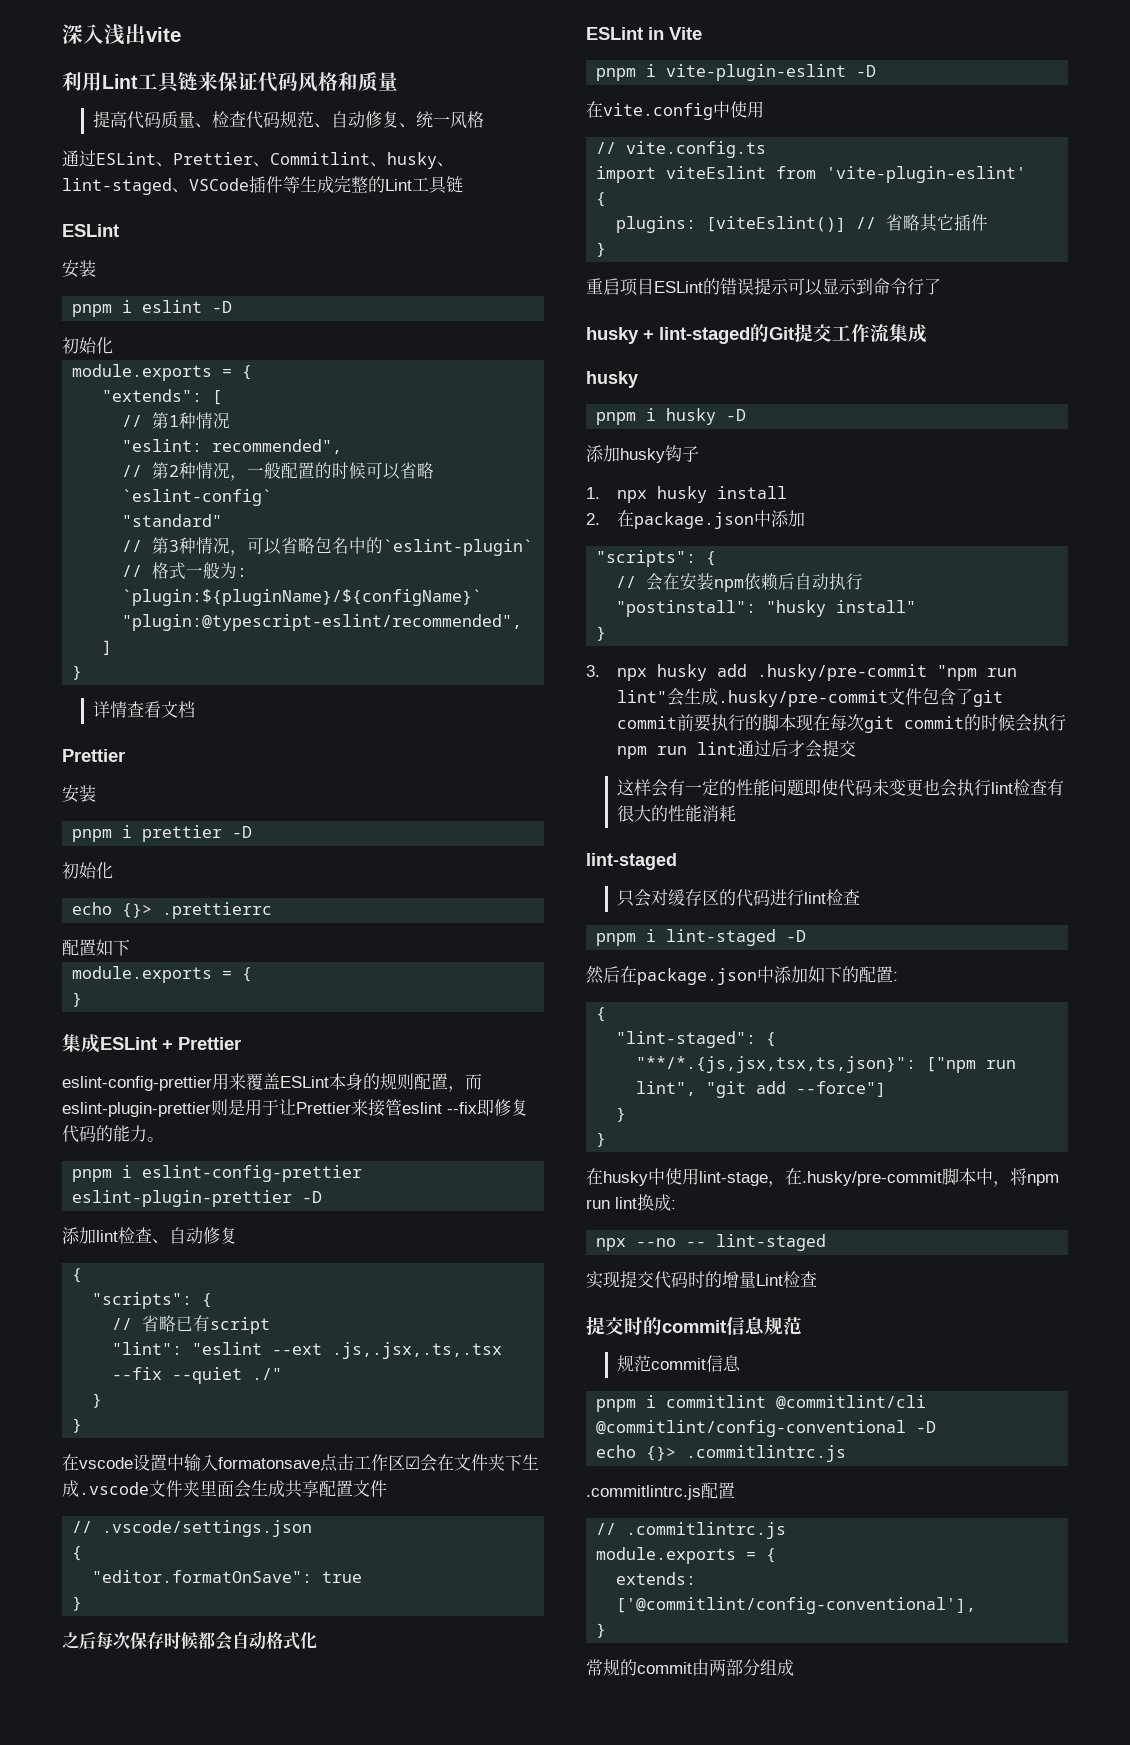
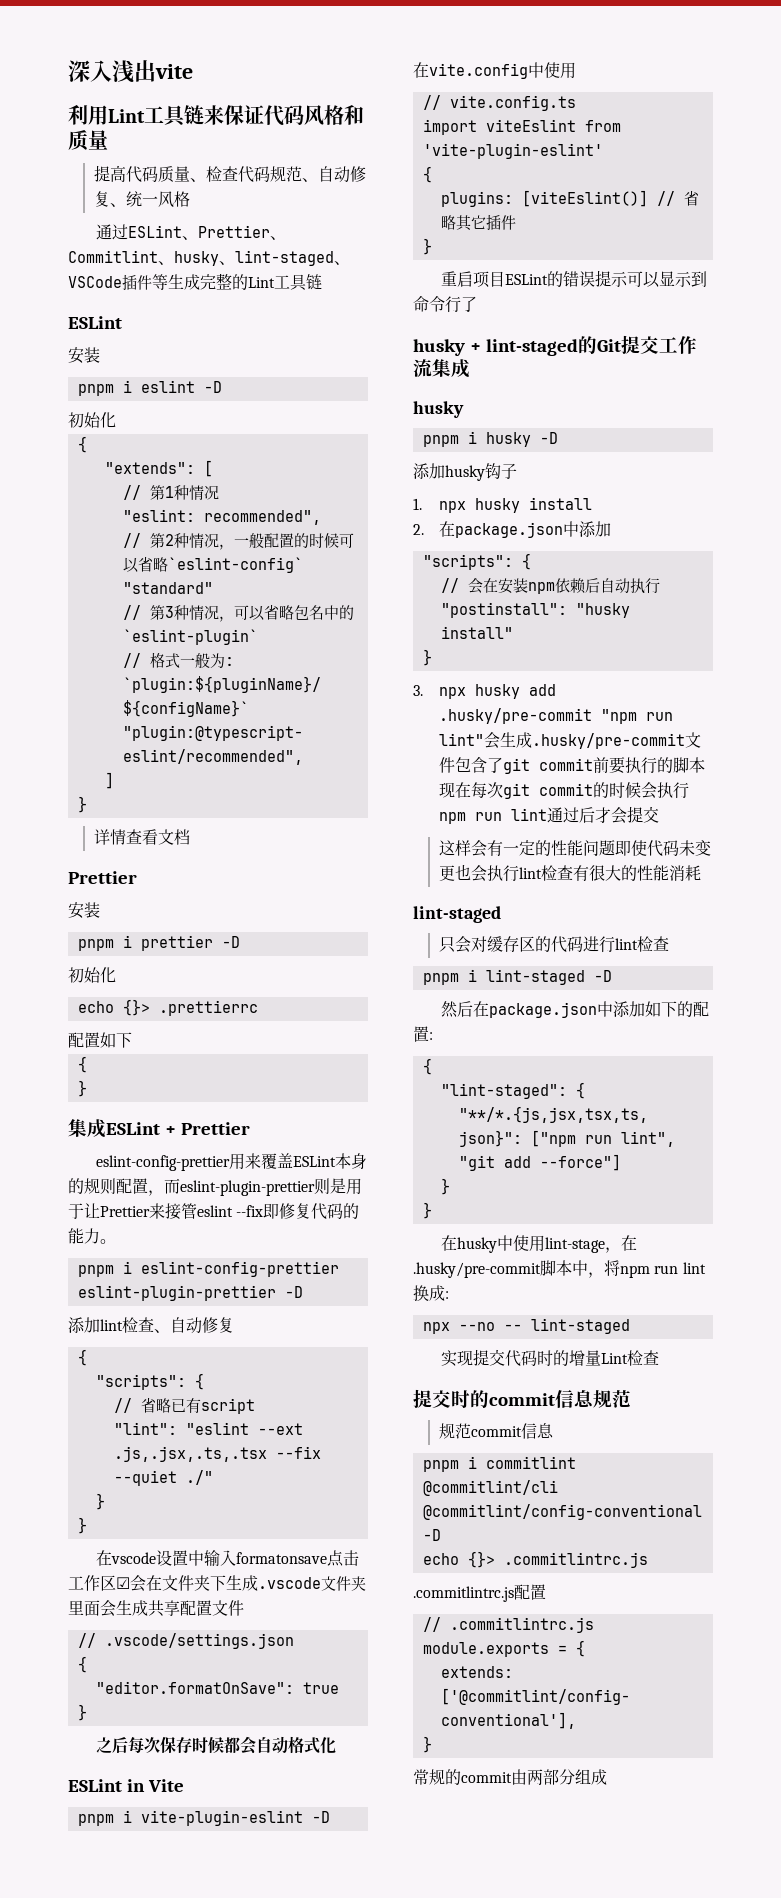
  pnpm i eslint -D
  初始化
- module.exports = {
+ {
  配置如下
- module.exports = {
+ {

